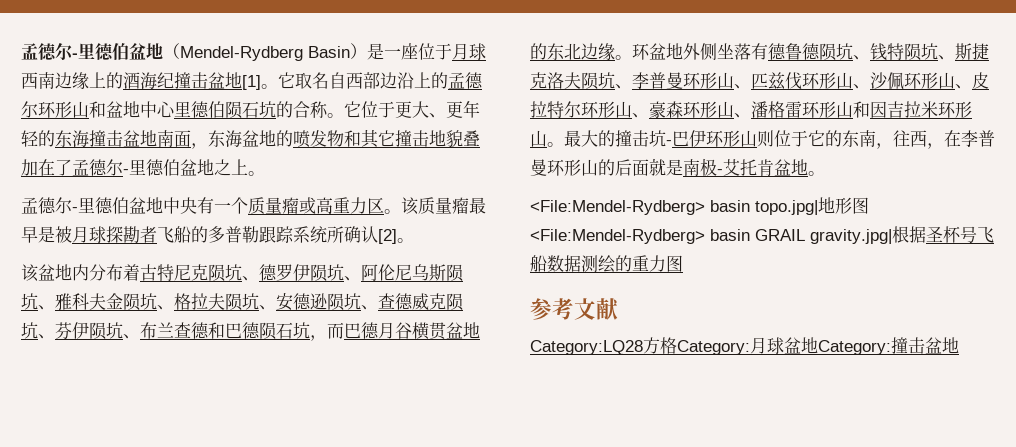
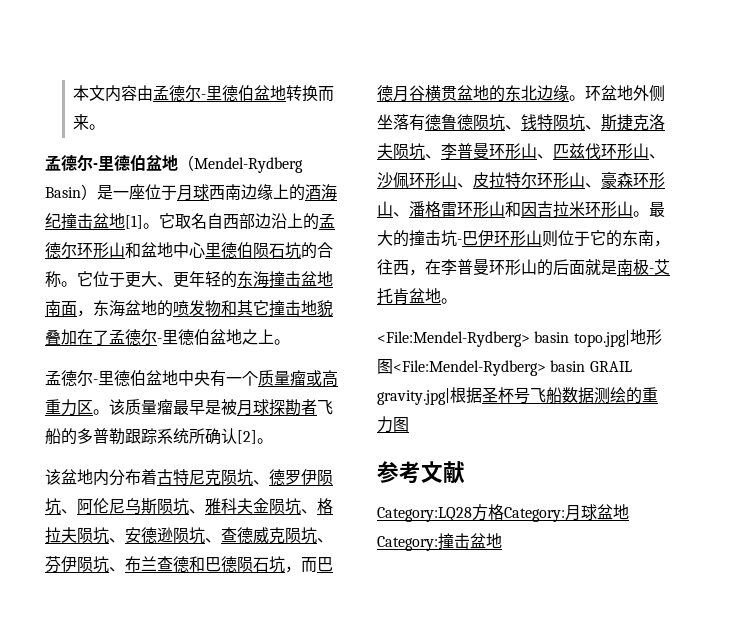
+ 本文内容由孟德尔-里德伯盆地转换而来。

